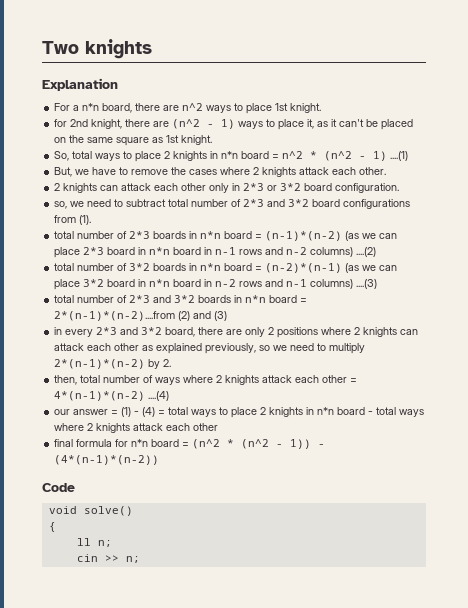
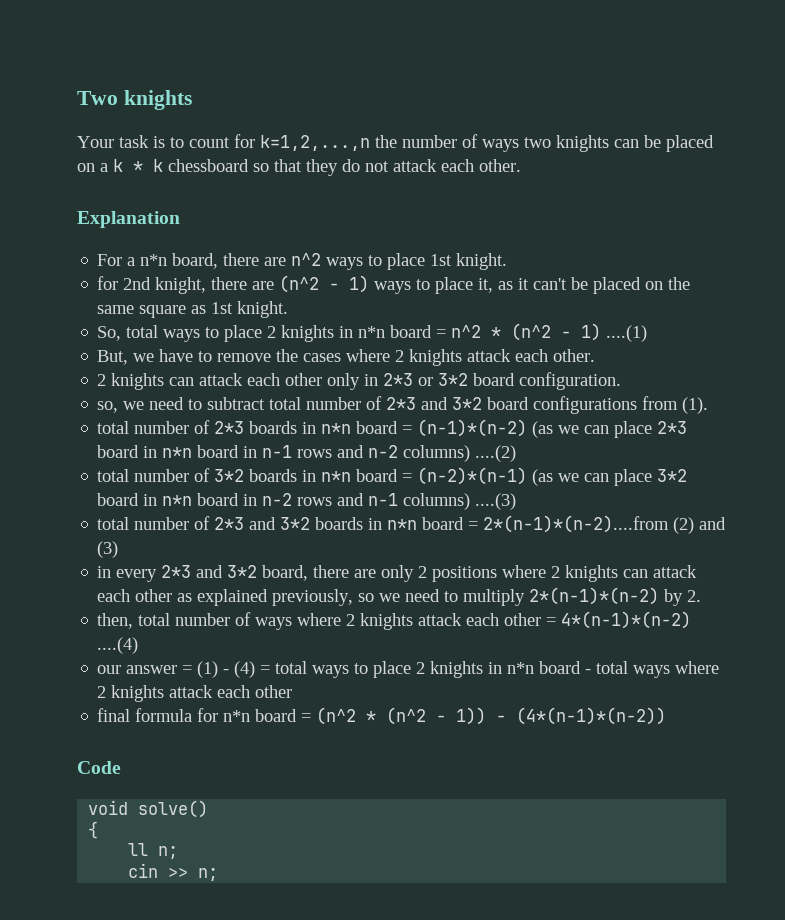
+ Your task is to count for k=1,2,...,n the number of ways two knights can be placed on a k * k chessboard so that they do not attack each other.

